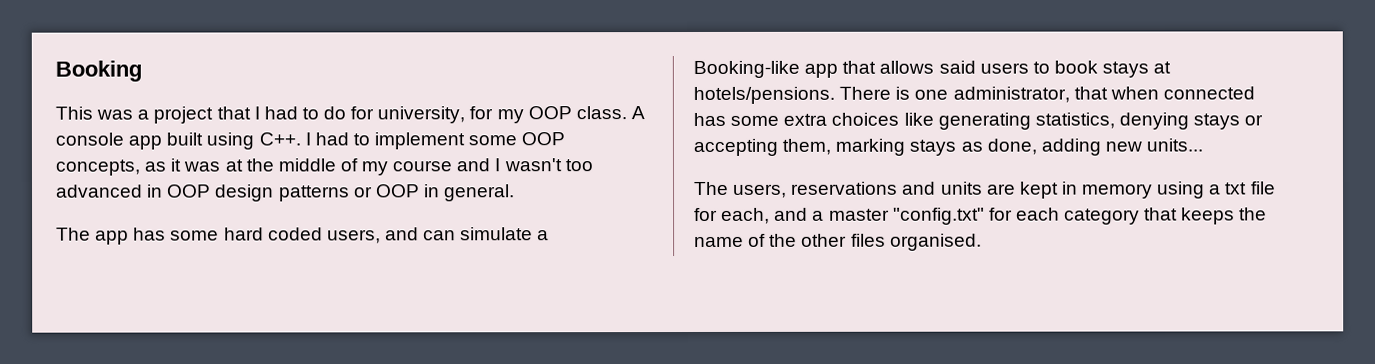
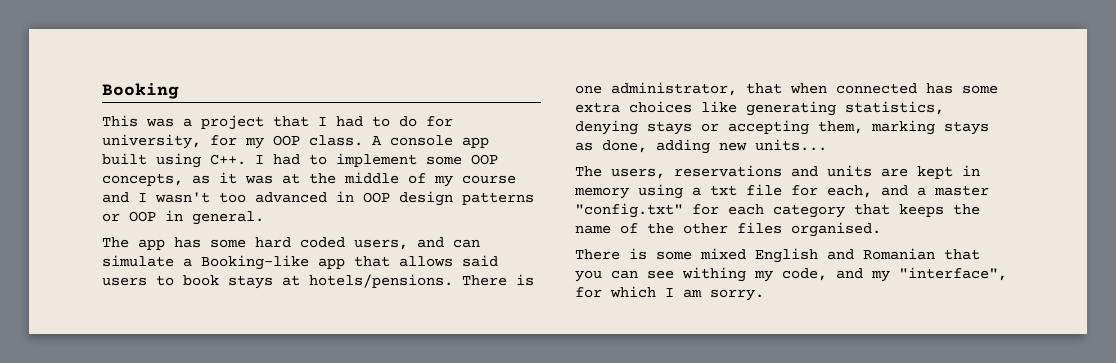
+ There is some mixed English and Romanian that you can see withing my code, and my "interface", for which I am sorry.

